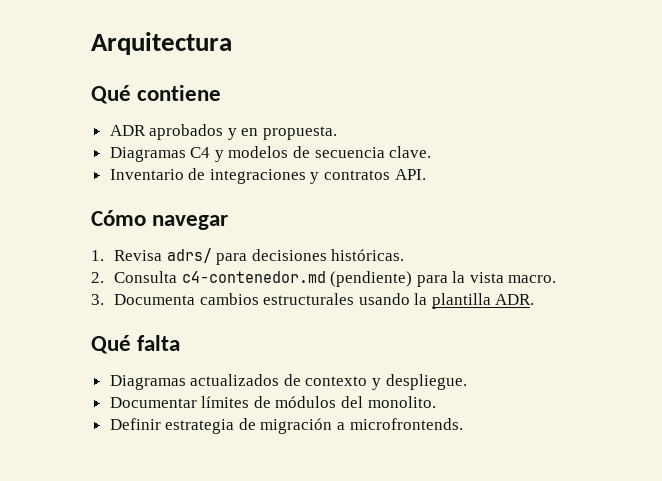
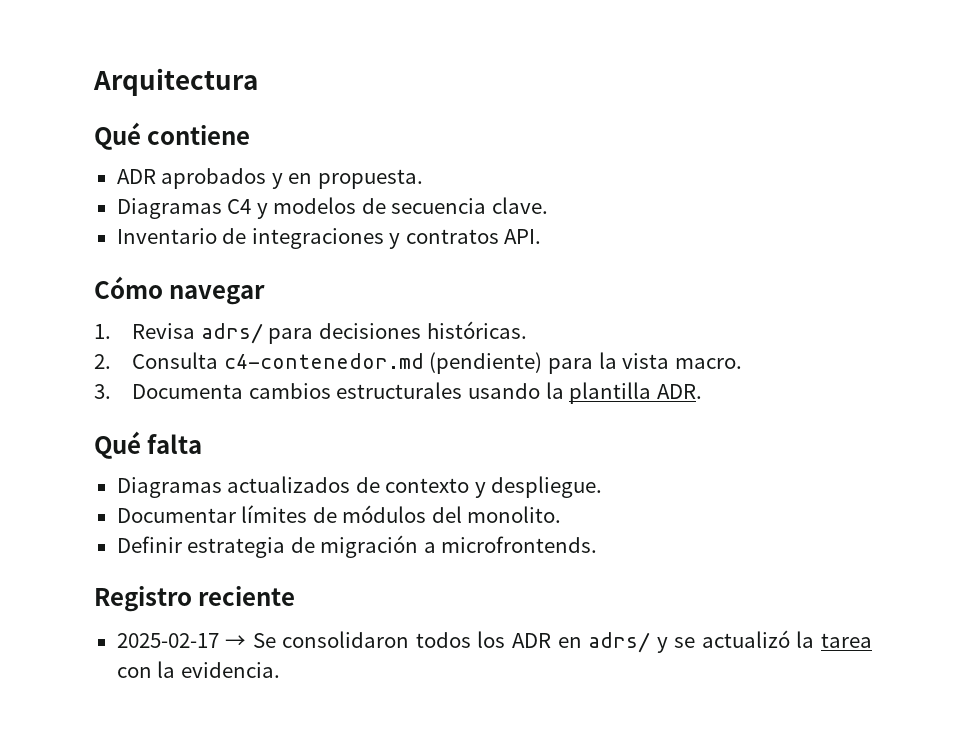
+ Registro reciente
+ 2025-02-17 → Se consolidaron todos los ADR en adrs/ y se actualizó la tarea con la evidencia.

